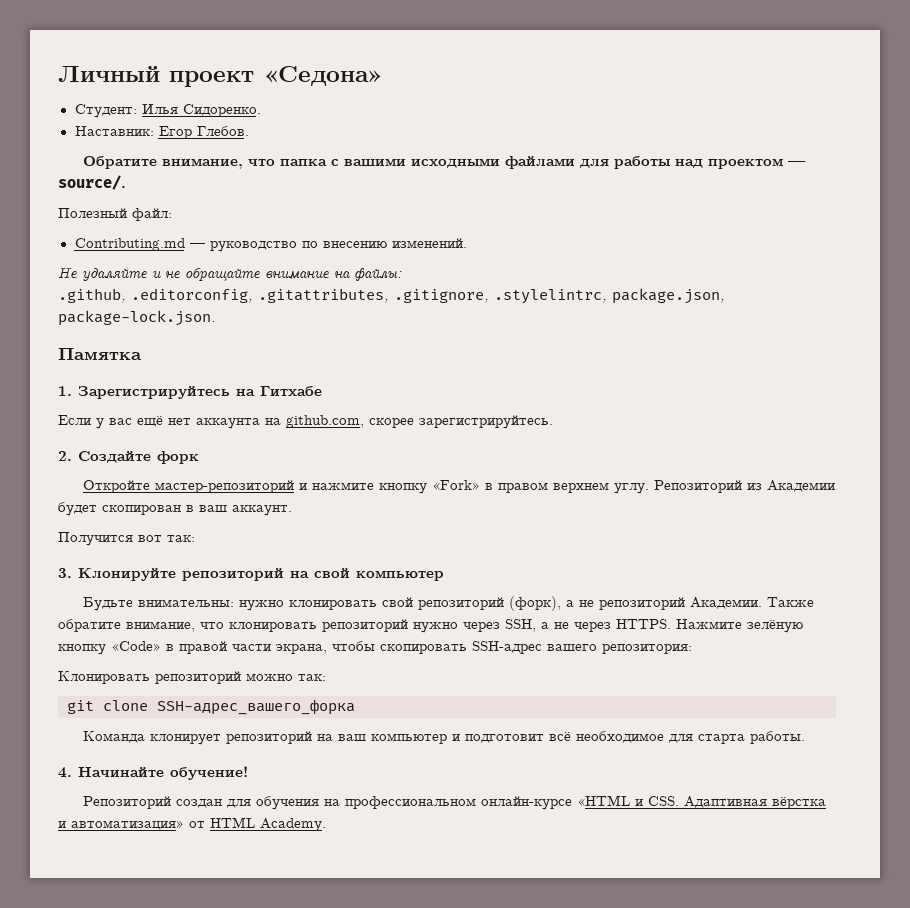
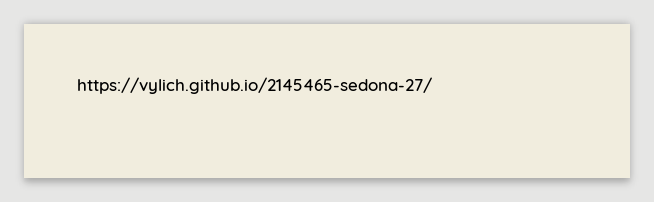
- Личный проект «Седона»
- Студент: Илья Сидоренко.
- Наставник: Егор Глебов.
- Обратите внимание, что папка с вашими исходными файлами для работы над проектом — source/.
- Полезный файл:
- Contributing.md — руководство по внесению изменений.
- Не удаляйте и не обращайте внимание на файлы:
- .github, .editorconfig, .gitattributes, .gitignore, .stylelintrc, package.json, package-lock.json.
- Памятка
- 1. Зарегистрируйтесь на Гитхабе
- Если у вас ещё нет аккаунта на github.com, скорее зарегистрируйтесь.
- 2. Создайте форк
- Откройте мастер-репозиторий и нажмите кнопку «Fork» в правом верхнем углу. Репозиторий из Академии будет скопирован в ваш аккаунт.
- Получится вот так:
- 3. Клонируйте репозиторий на свой компьютер
- Будьте внимательны: нужно клонировать свой репозиторий (форк), а не репозиторий Академии. Также обратите внимание, что клонировать репозиторий нужно через SSH, а не через HTTPS. Нажмите зелёную кнопку «Code» в правой части экрана, чтобы скопировать SSH-адрес вашего репозитория:
- Клонировать репозиторий можно так:
- git clone SSH-адрес_вашего_форка
- Команда клонирует репозиторий на ваш компьютер и подготовит всё необходимое для старта работы.
- 4. Начинайте обучение!
- Репозиторий создан для обучения на профессиональном онлайн‑курсе «HTML и CSS. Адаптивная вёрстка и автоматизация» от HTML Academy.
+ https://vylich.github.io/2145465-sedona-27/

